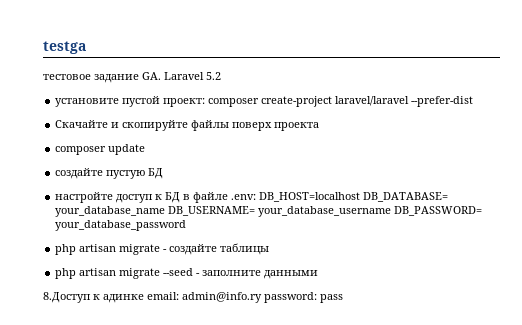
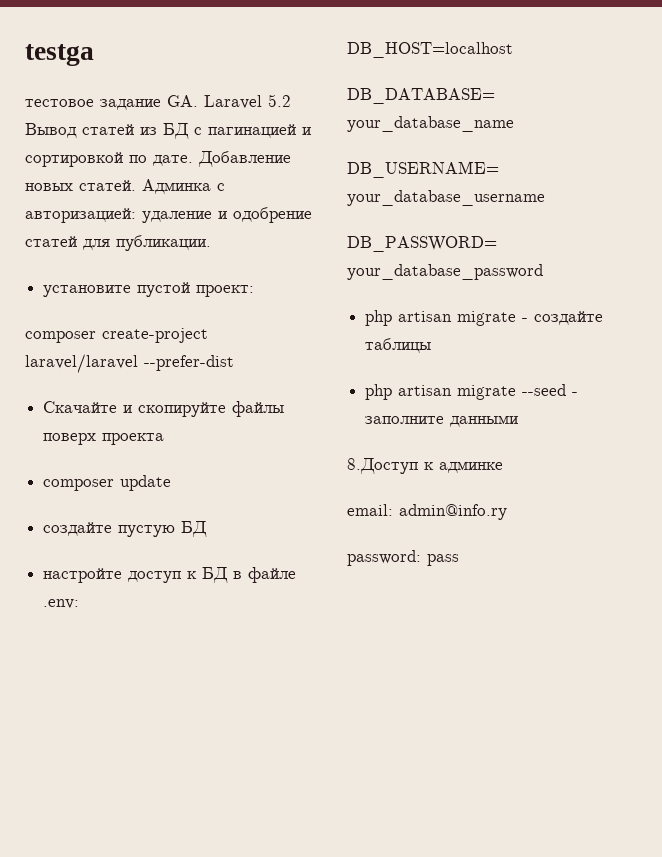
- тестовое задание GA. Laravel 5.2
+ тестовое задание GA. Laravel 5.2 Вывод статей из БД с пагинацией и сортировкой по дате. Добавление новых статей. Админка с авторизацией: удаление и одобрение статей для публикации.
- установите пустой проект: composer create-project laravel/laravel --prefer-dist
+ установите пустой проект:
+ composer create-project laravel/laravel --prefer-dist
- настройте доступ к БД в файле .env: DB_HOST=localhost DB_DATABASE= your_database_name DB_USERNAME= your_database_username DB_PASSWORD= your_database_password
+ настройте доступ к БД в файле .env:
+ DB_HOST=localhost
+ DB_DATABASE= your_database_name
+ DB_USERNAME= your_database_username
+ DB_PASSWORD= your_database_password
- 8.Доступ к адинке email: admin@info.ry password: pass
+ 8.Доступ к админке
+ email: admin@info.ry
+ password: pass

